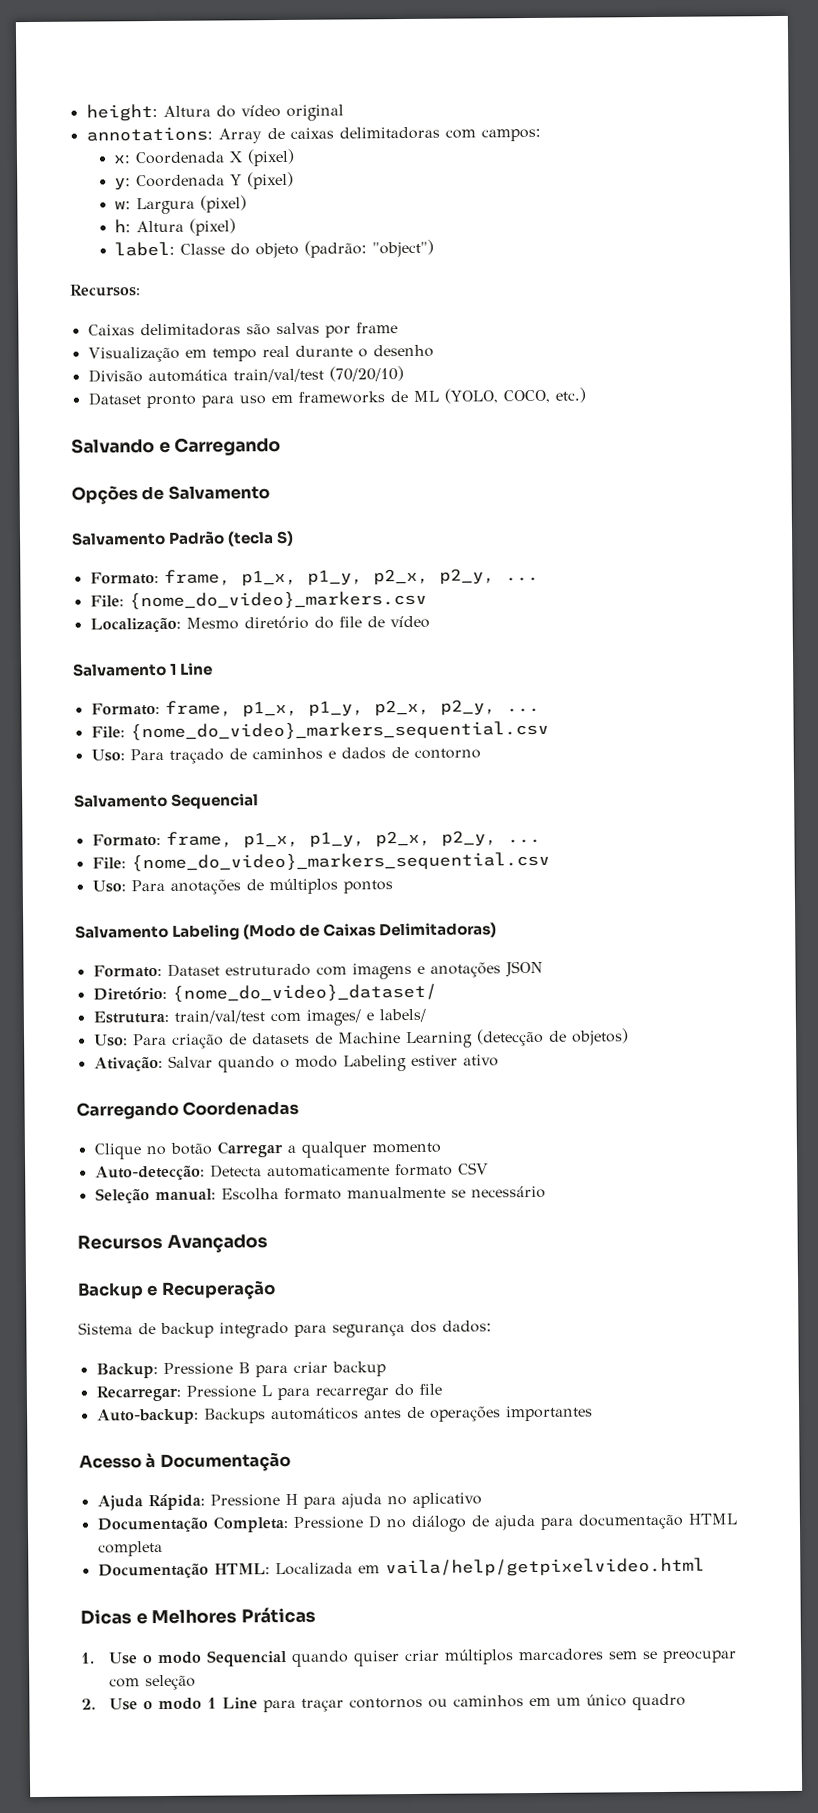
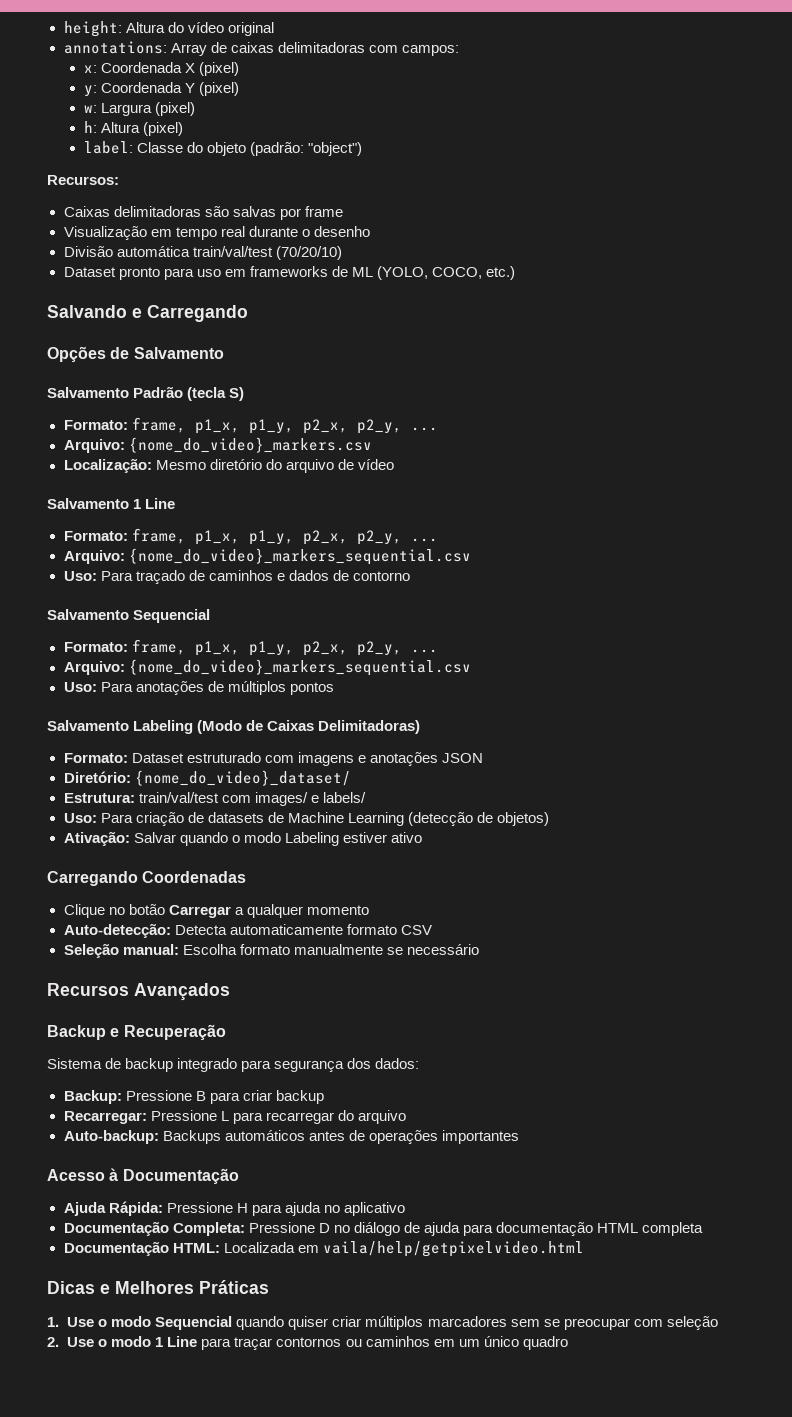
- File: {nome_do_video}_markers.csv
+ Arquivo: {nome_do_video}_markers.csv
- Localização: Mesmo diretório do file de vídeo
+ Localização: Mesmo diretório do arquivo de vídeo
  Salvamento 1 Line
  Formato: frame, p1_x, p1_y, p2_x, p2_y, ...
- File: {nome_do_video}_markers_sequential.csv
+ Arquivo: {nome_do_video}_markers_sequential.csv
  Salvamento Sequencial
  Formato: frame, p1_x, p1_y, p2_x, p2_y, ...
- File: {nome_do_video}_markers_sequential.csv
+ Arquivo: {nome_do_video}_markers_sequential.csv
- Recarregar: Pressione L para recarregar do file
+ Recarregar: Pressione L para recarregar do arquivo

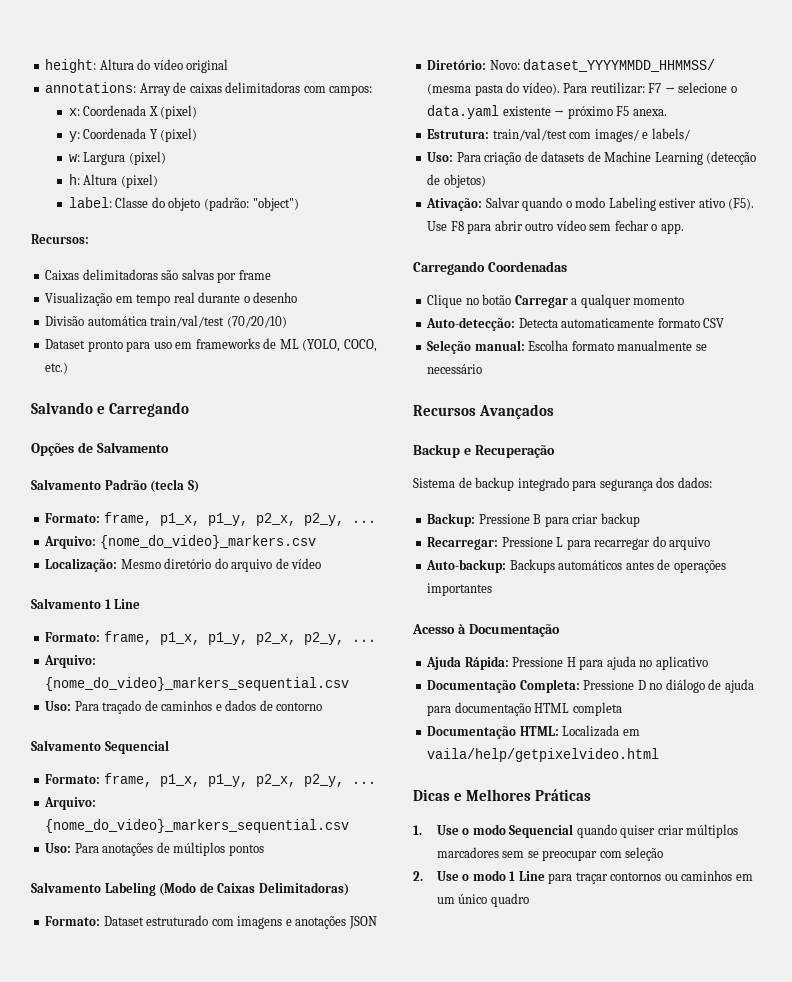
- Diretório: {nome_do_video}_dataset/
+ Diretório: Novo: dataset_YYYYMMDD_HHMMSS/ (mesma pasta do vídeo). Para reutilizar: F7 → selecione o data.yaml existente → próximo F5 anexa.
- Ativação: Salvar quando o modo Labeling estiver ativo
+ Ativação: Salvar quando o modo Labeling estiver ativo (F5). Use F8 para abrir outro vídeo sem fechar o app.

